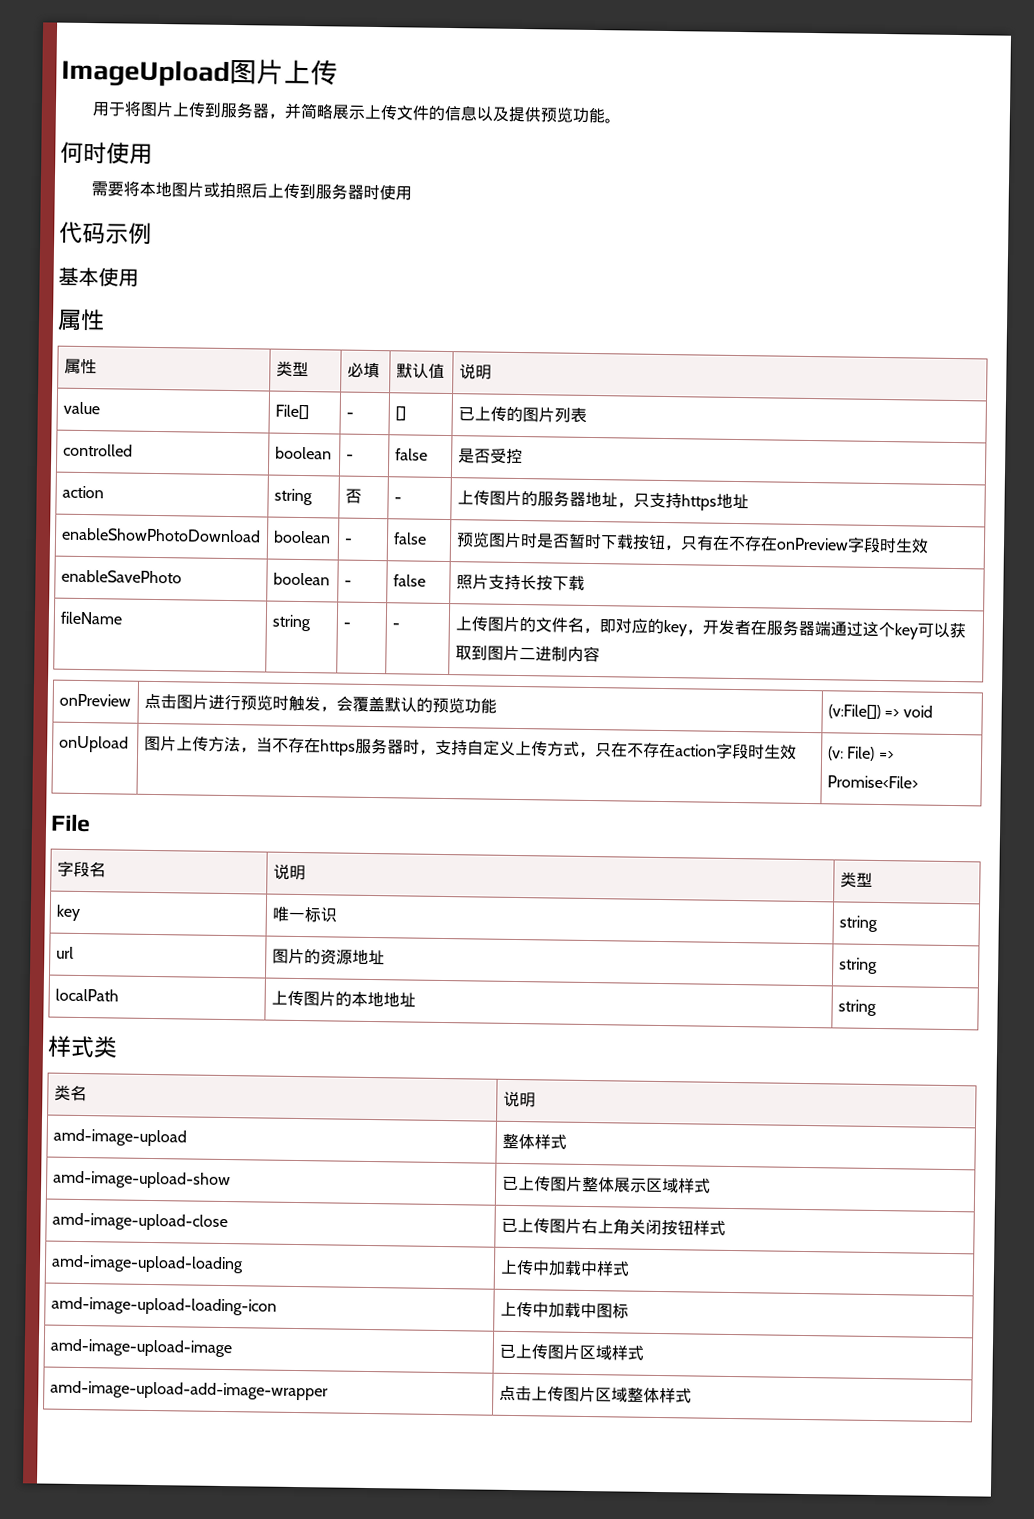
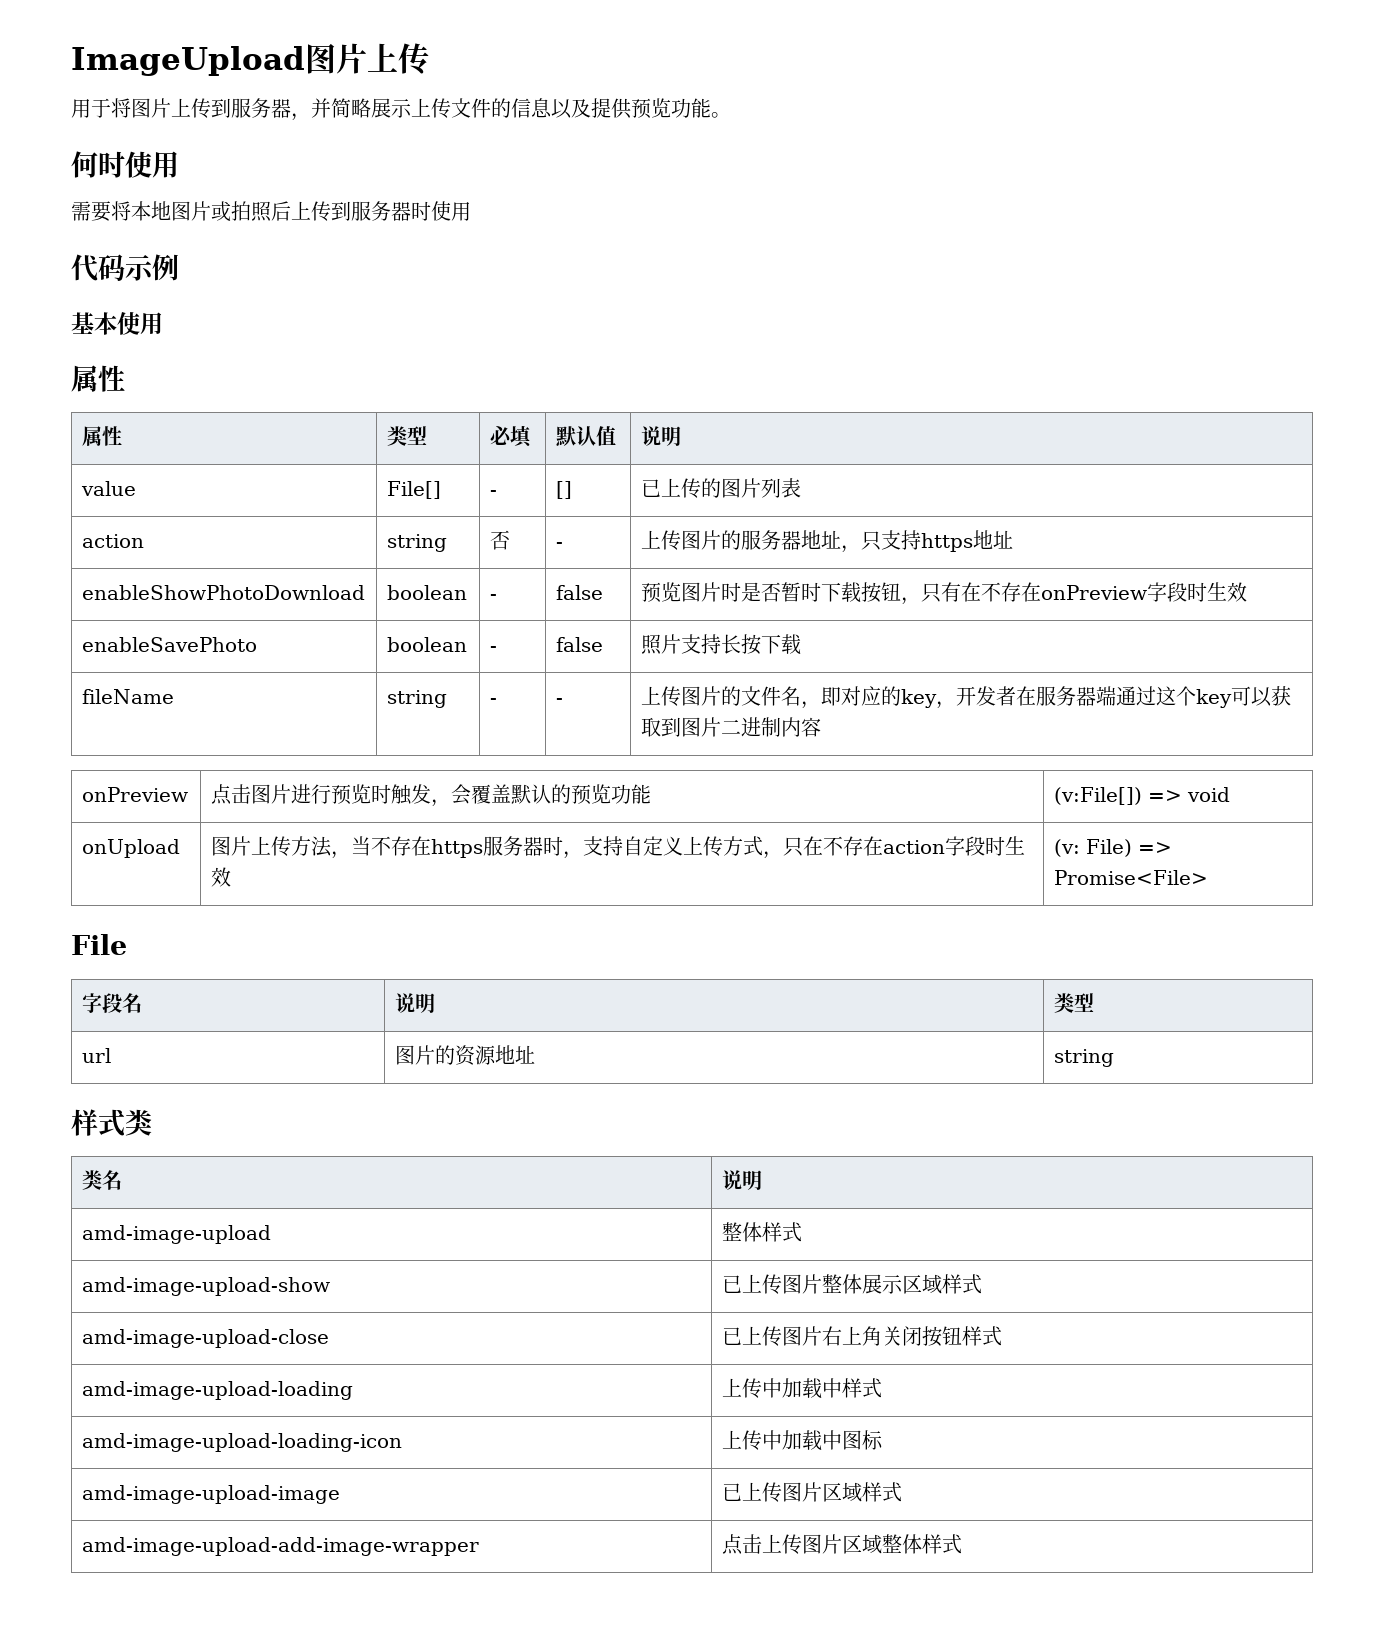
- controlled | boolean | - | false | 是否受控
- key | 唯一标识 | string
- localPath | 上传图片的本地地址 | string

